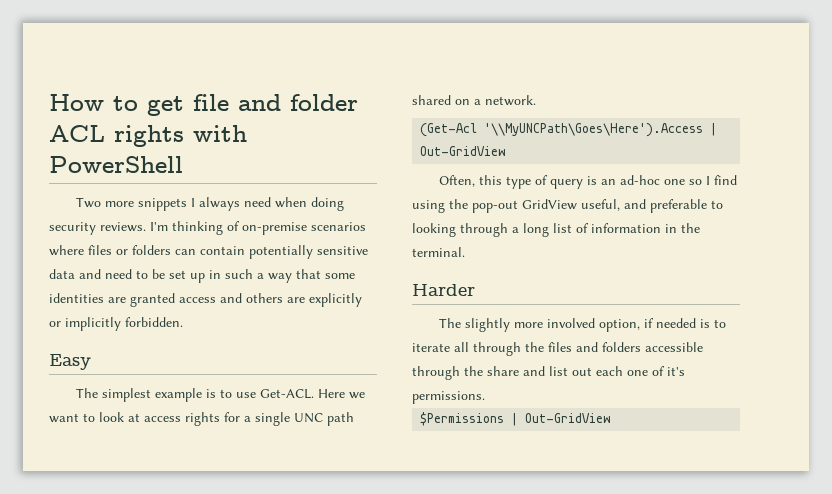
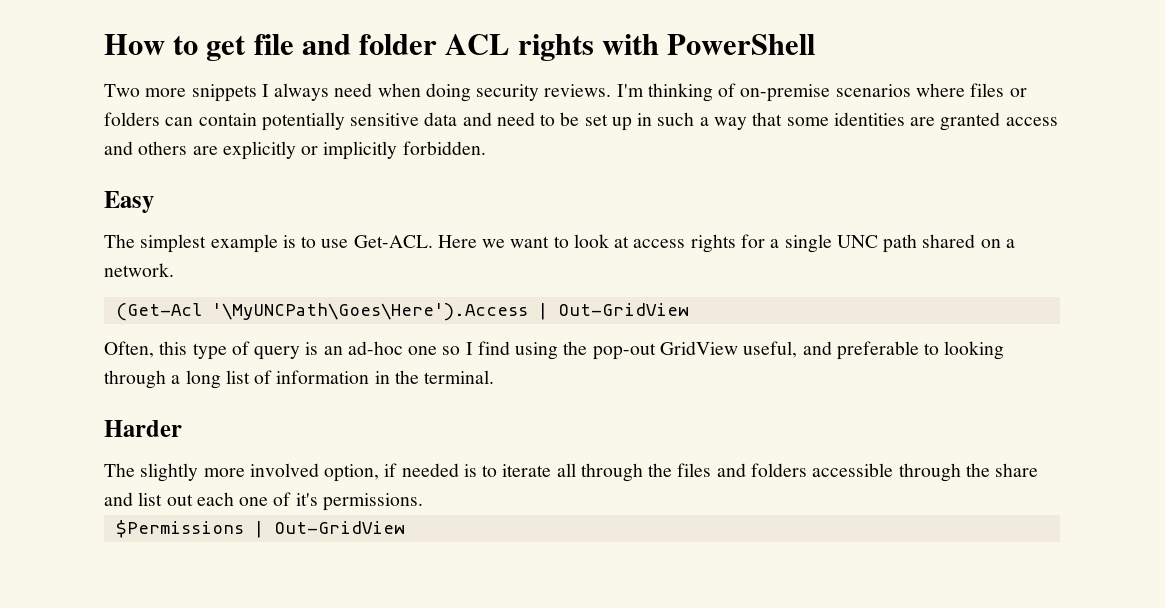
- (Get-Acl '\\MyUNCPath\Goes\Here').Access | Out-GridView
+ (Get-Acl '\MyUNCPath\Goes\Here').Access | Out-GridView

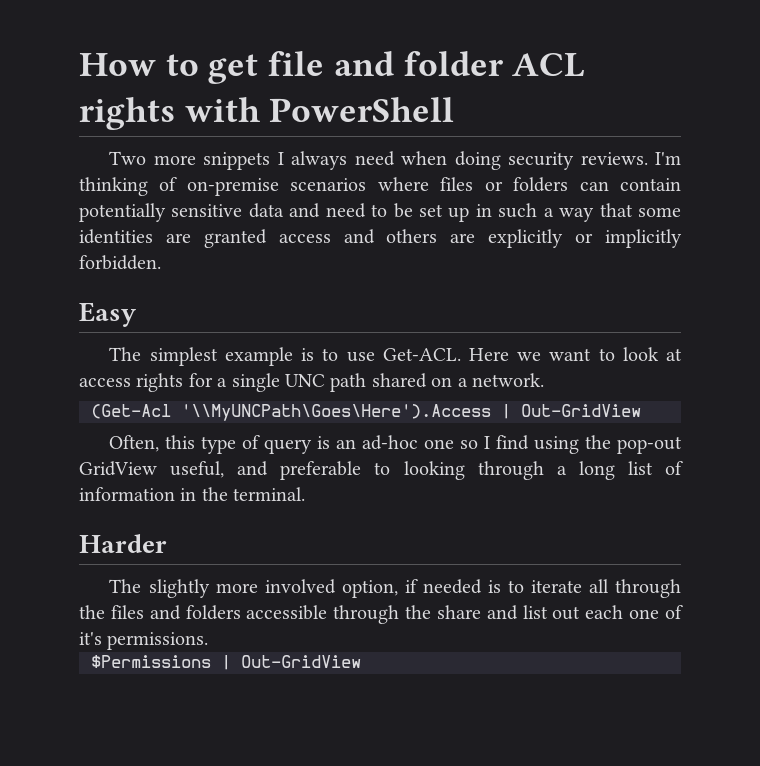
- (Get-Acl '\MyUNCPath\Goes\Here').Access | Out-GridView
+ (Get-Acl '\\MyUNCPath\Goes\Here').Access | Out-GridView

